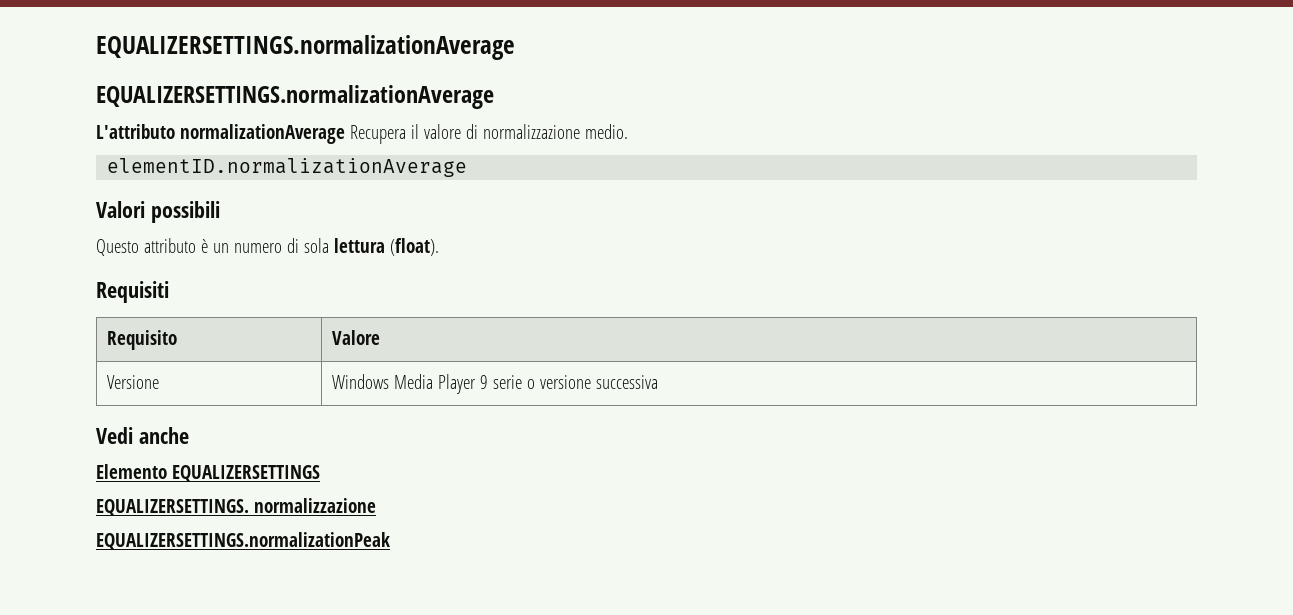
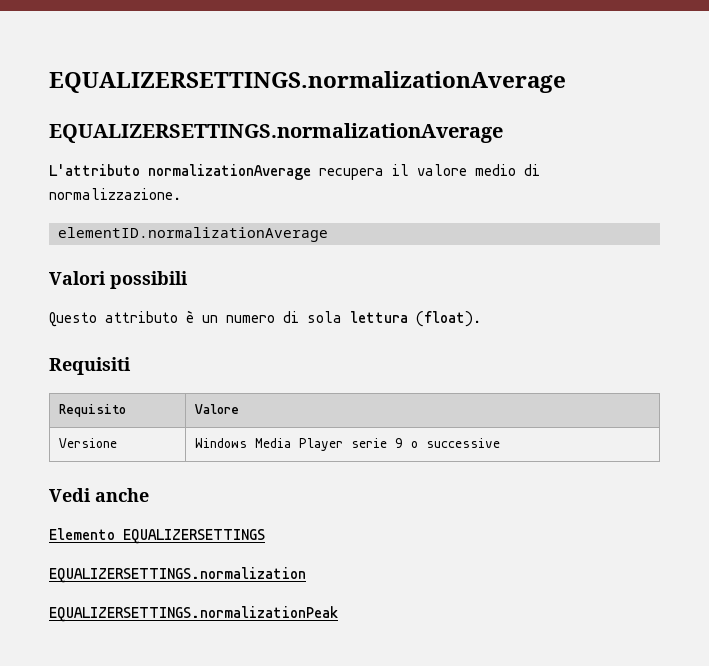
- L'attributo normalizationAverage Recupera il valore di normalizzazione medio.
+ L'attributo normalizationAverage recupera il valore medio di normalizzazione.
- Versione | Windows Media Player 9 serie o versione successiva
+ Versione | Windows Media Player serie 9 o successive
- EQUALIZERSETTINGS. normalizzazione
+ EQUALIZERSETTINGS.normalization

